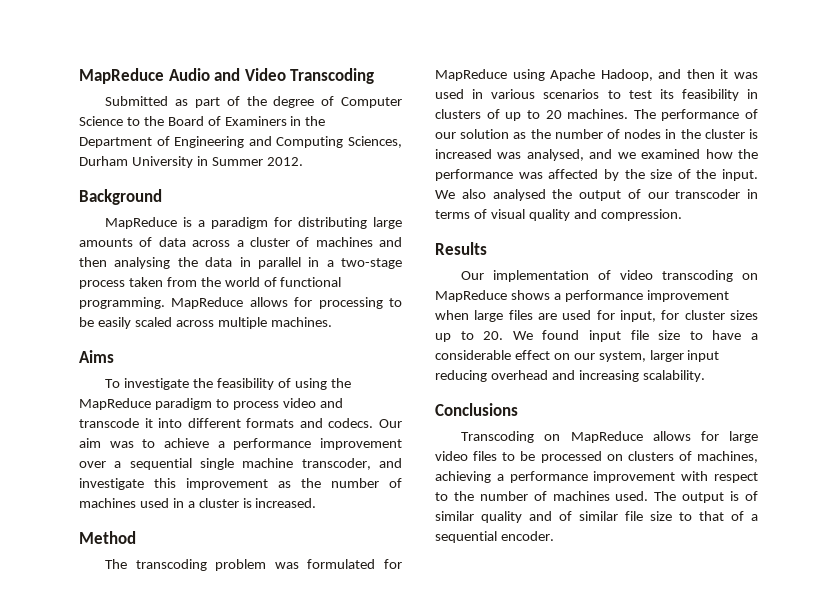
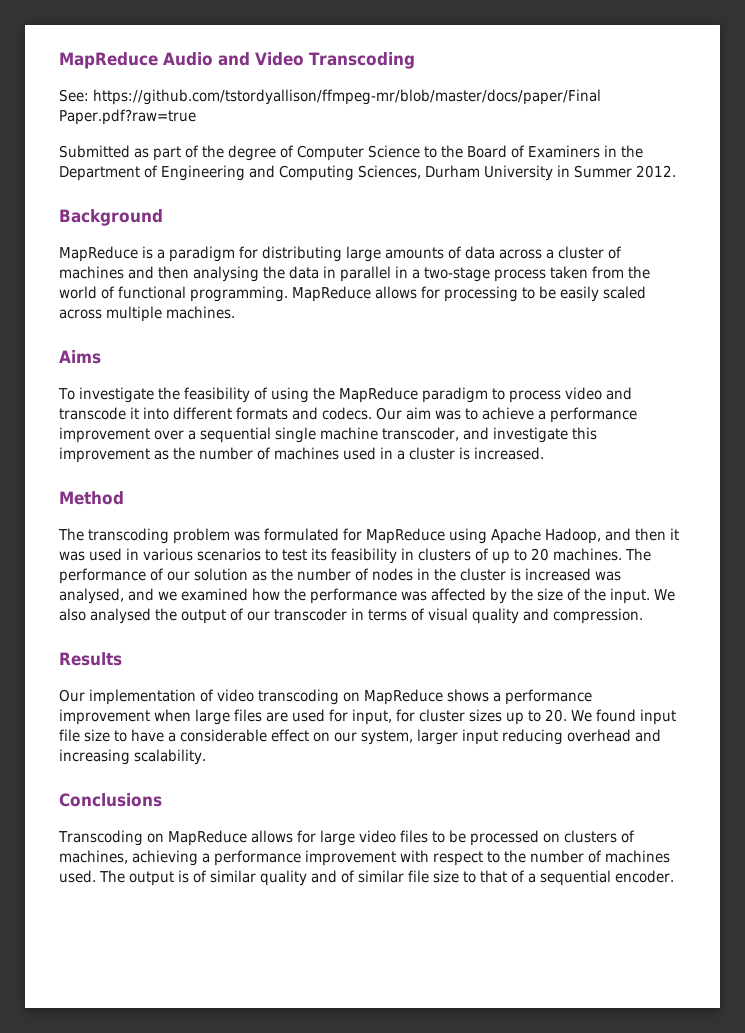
+ See: https://github.com/tstordyallison/ffmpeg-mr/blob/master/docs/paper/Final Paper.pdf?raw=true

